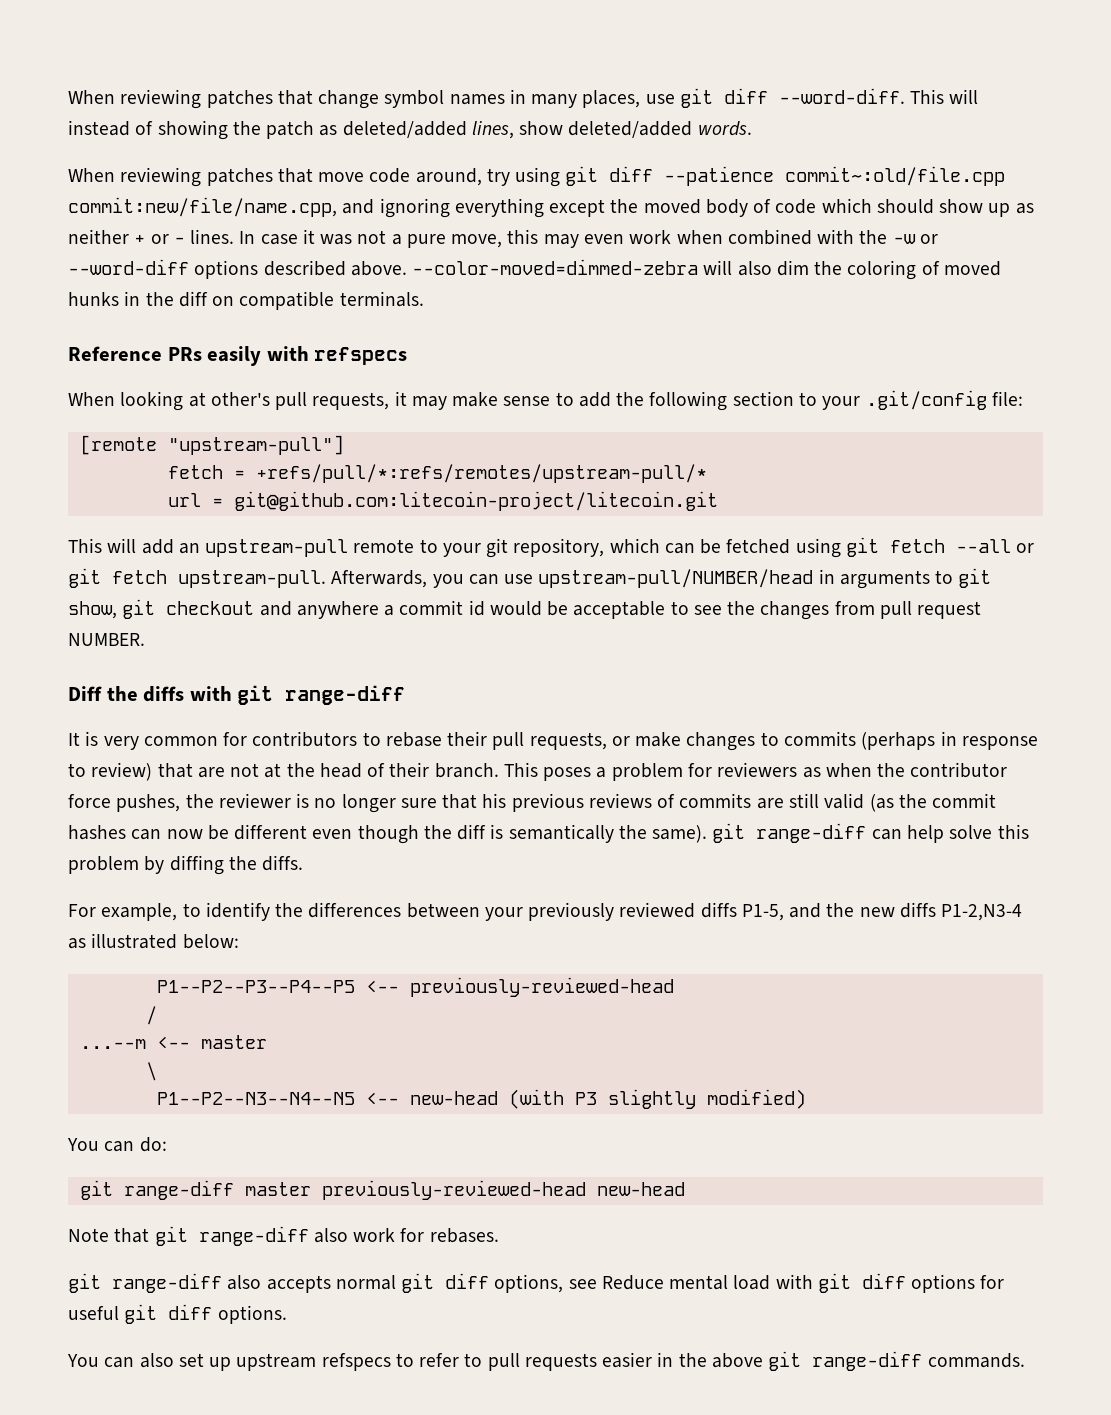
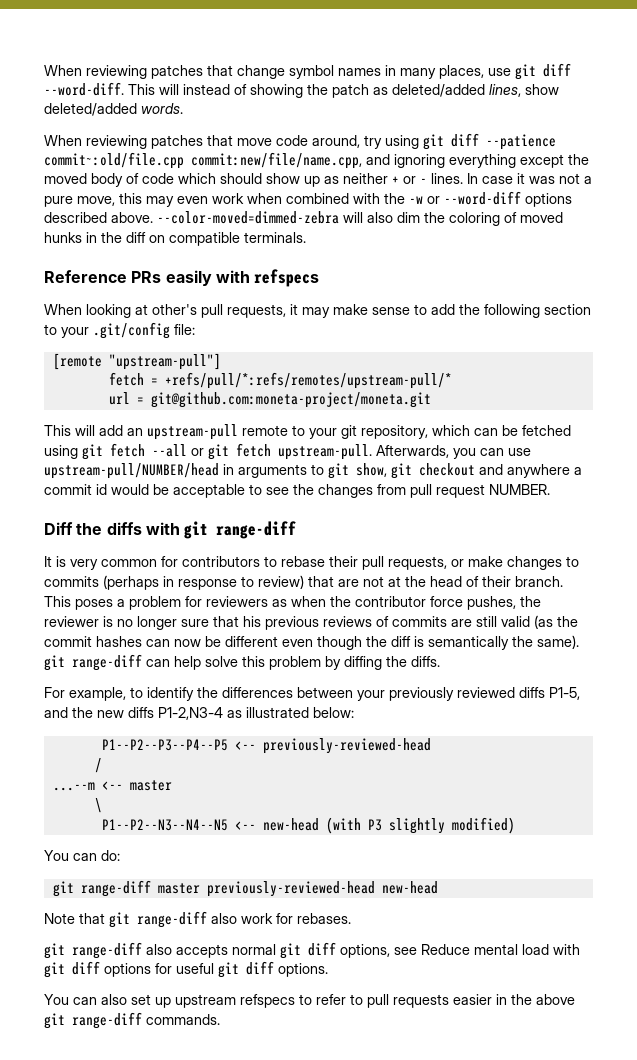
- url = git@github.com:litecoin-project/litecoin.git
+ url = git@github.com:moneta-project/moneta.git

